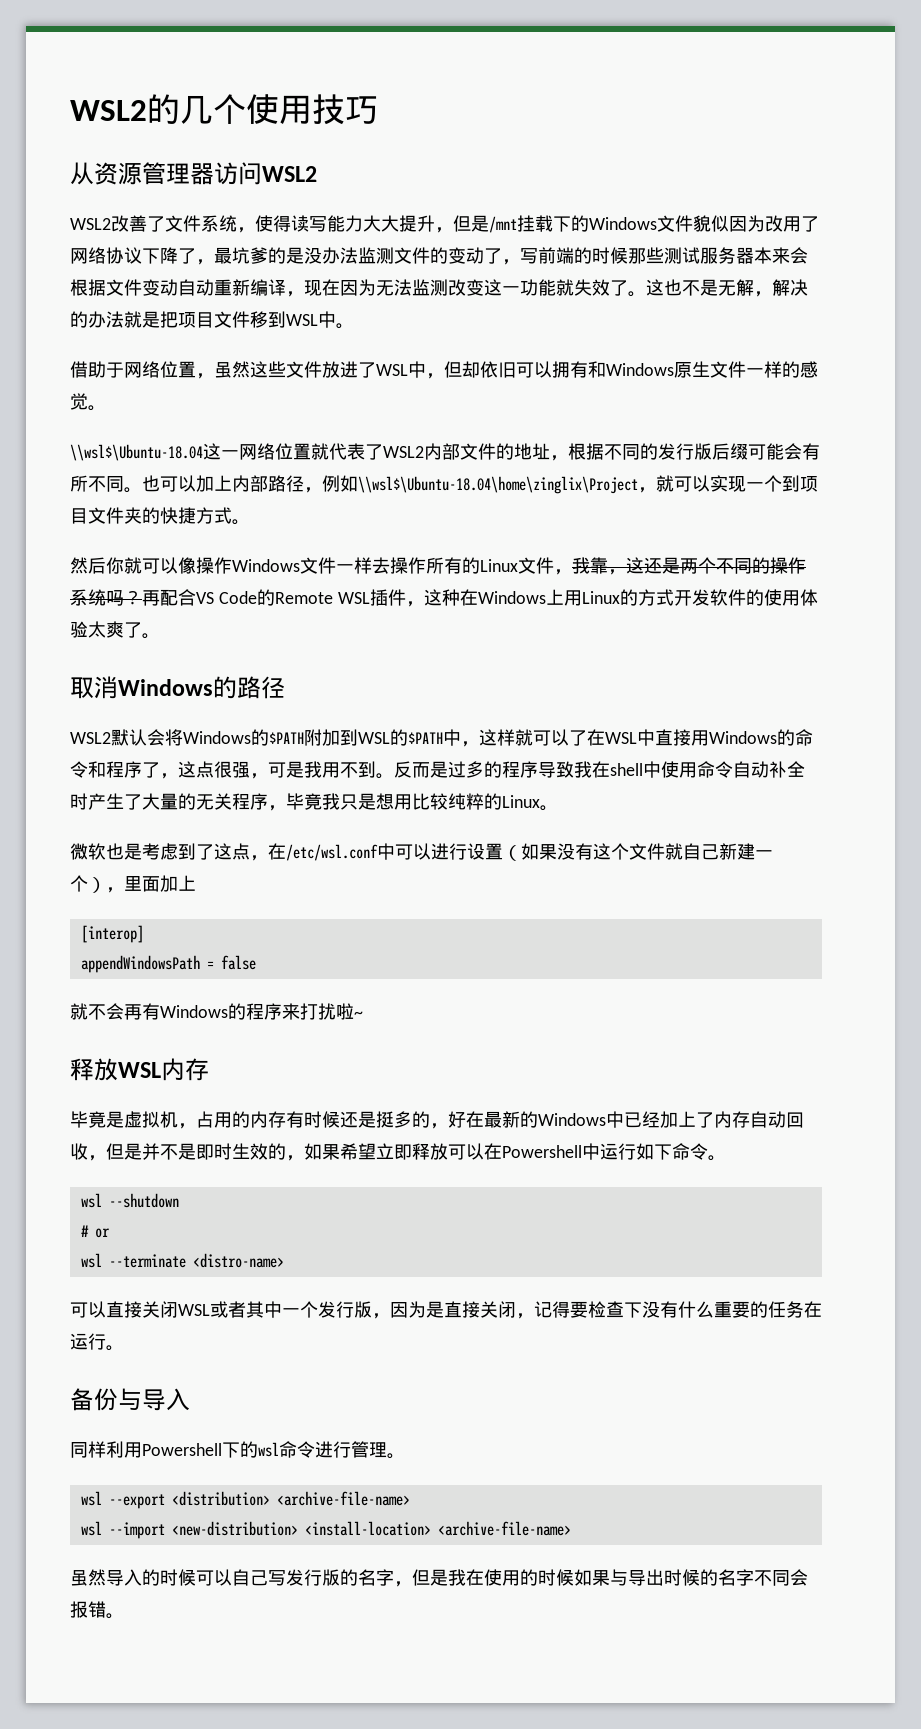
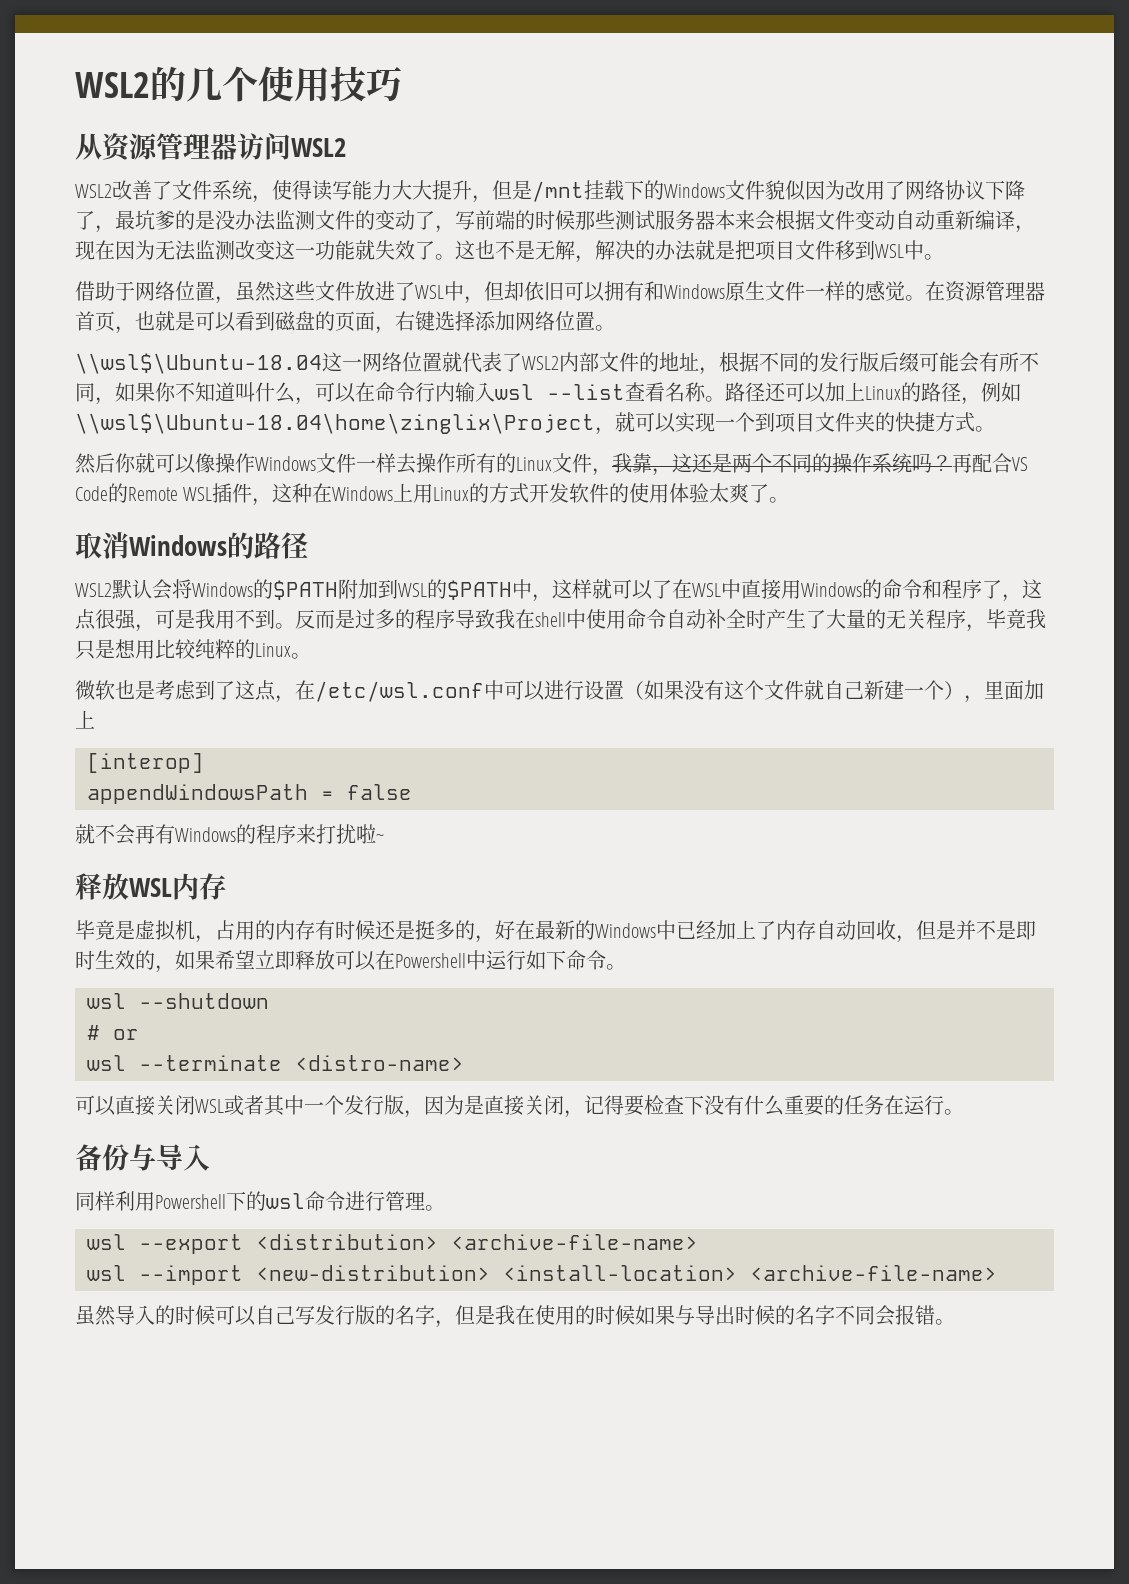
+ 在资源管理器首页，也就是可以看到磁盘的页面，右键选择添加网络位置。
- \\wsl$\Ubuntu-18.04这一网络位置就代表了WSL2内部文件的地址，根据不同的发行版后缀可能会有所不同。也可以加上内部路径，例如\\wsl$\Ubuntu-18.04\home\zinglix\Project，就可以实现一个到项目文件夹的快捷方式。
+ \\wsl$\Ubuntu-18.04这一网络位置就代表了WSL2内部文件的地址，根据不同的发行版后缀可能会有所不同，如果你不知道叫什么，可以在命令行内输入wsl --list查看名称。路径还可以加上Linux的路径，例如\\wsl$\Ubuntu-18.04\home\zinglix\Project，就可以实现一个到项目文件夹的快捷方式。

